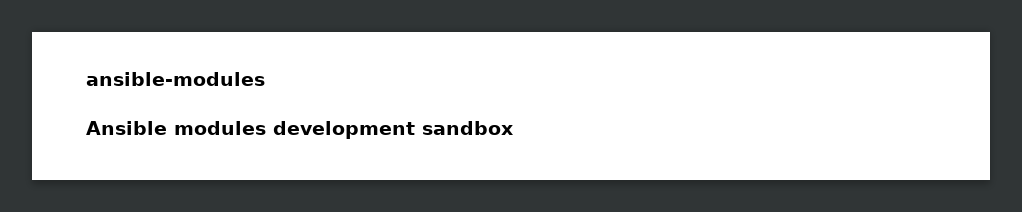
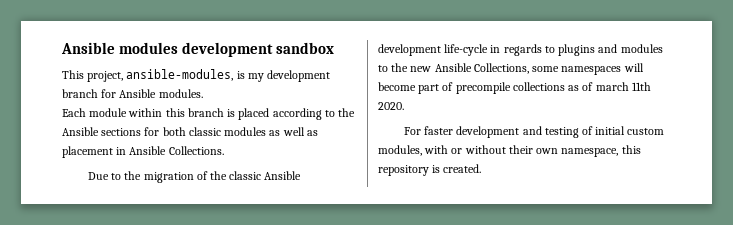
- ansible-modules
+ This project, ansible-modules, is my development branch for Ansible modules.
+ Each module within this branch is placed according to the Ansible sections for both classic modules as well as placement in Ansible Collections.
+ Due to the migration of the classic Ansible development life-cycle in regards to plugins and modules to the new Ansible Collections, some namespaces will become part of precompile collections as of march 11th 2020.
+ For faster development and testing of initial custom modules, with or without their own namespace, this repository is created.

